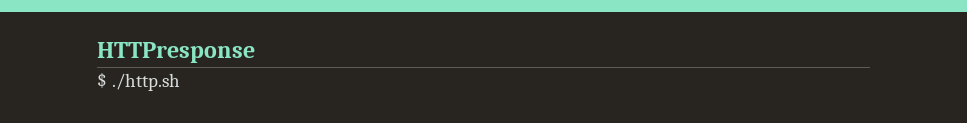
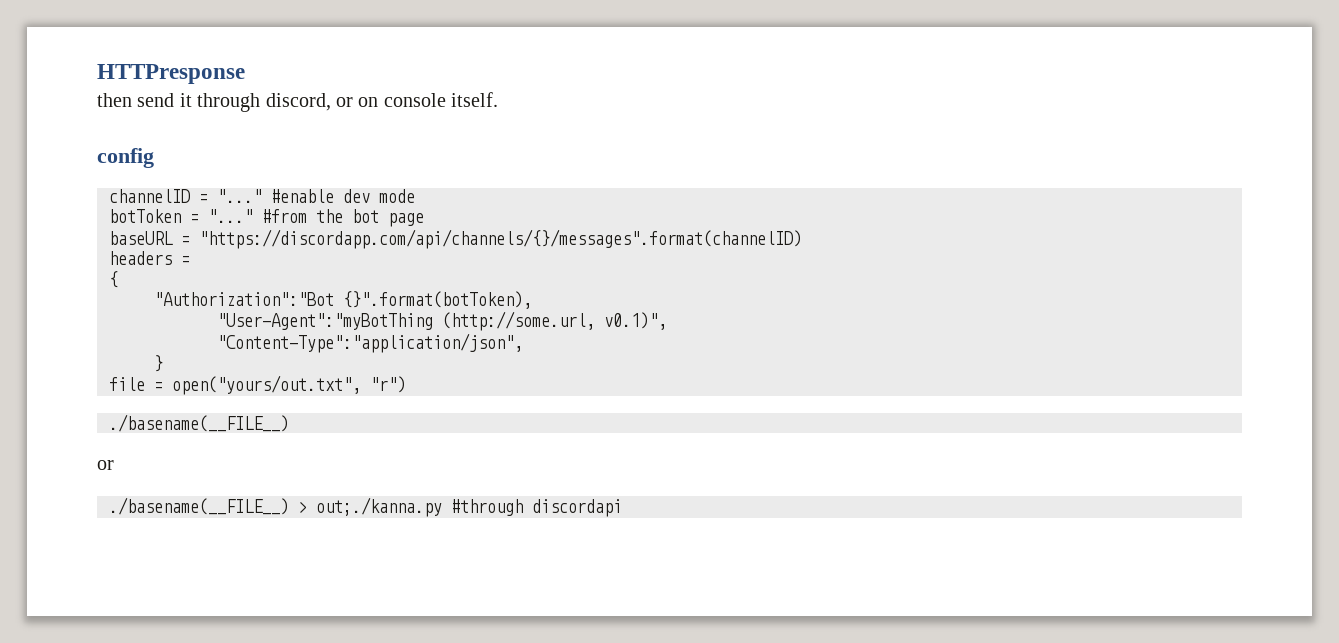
- $ ./http.sh
+ then send it through discord, or on console itself.
+ config
+ channelID = "..." #enable dev mode
+ botToken = "..." #from the bot page
+ baseURL = "https://discordapp.com/api/channels/{}/messages".format(channelID)
+ headers =
+ {
+ "Authorization":"Bot {}".format(botToken),
+ "User-Agent":"myBotThing (http://some.url, v0.1)",
+ "Content-Type":"application/json",
+ }
+ file = open("yours/out.txt", "r")
+ ./basename(__FILE__)
+ or
+ ./basename(__FILE__) > out;./kanna.py #through discordapi

